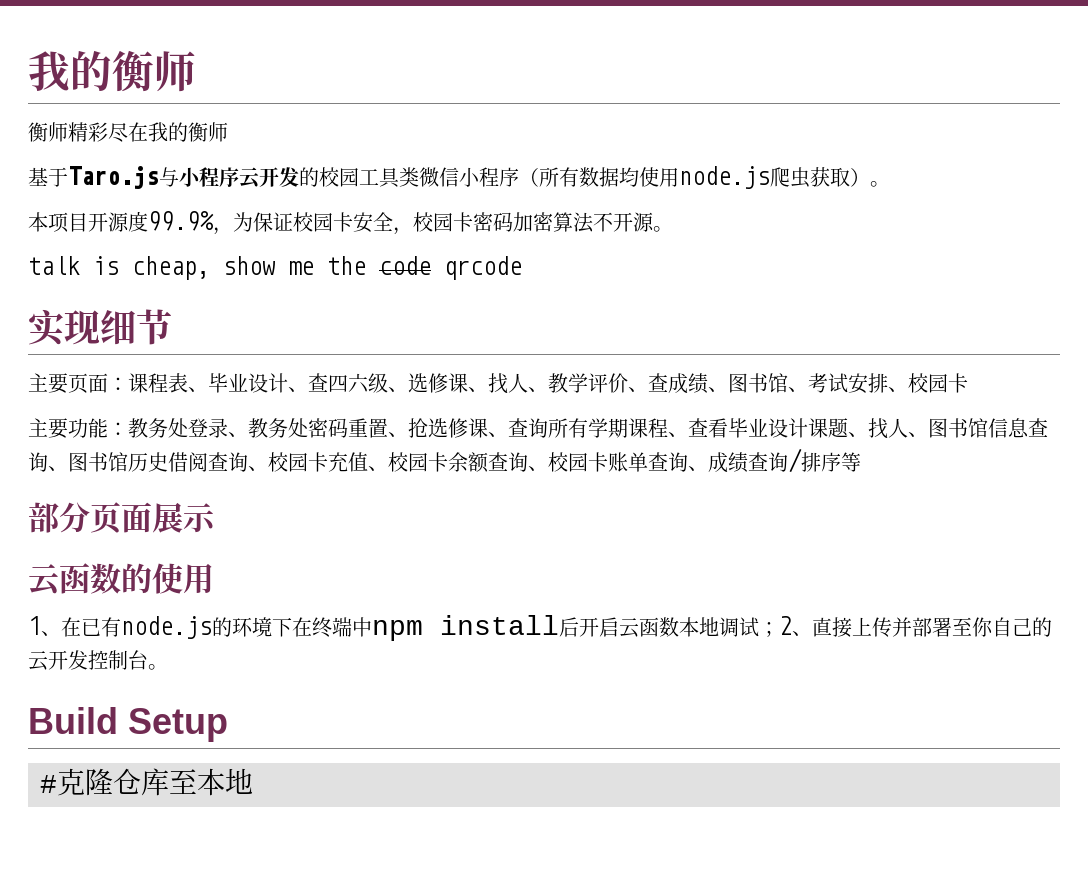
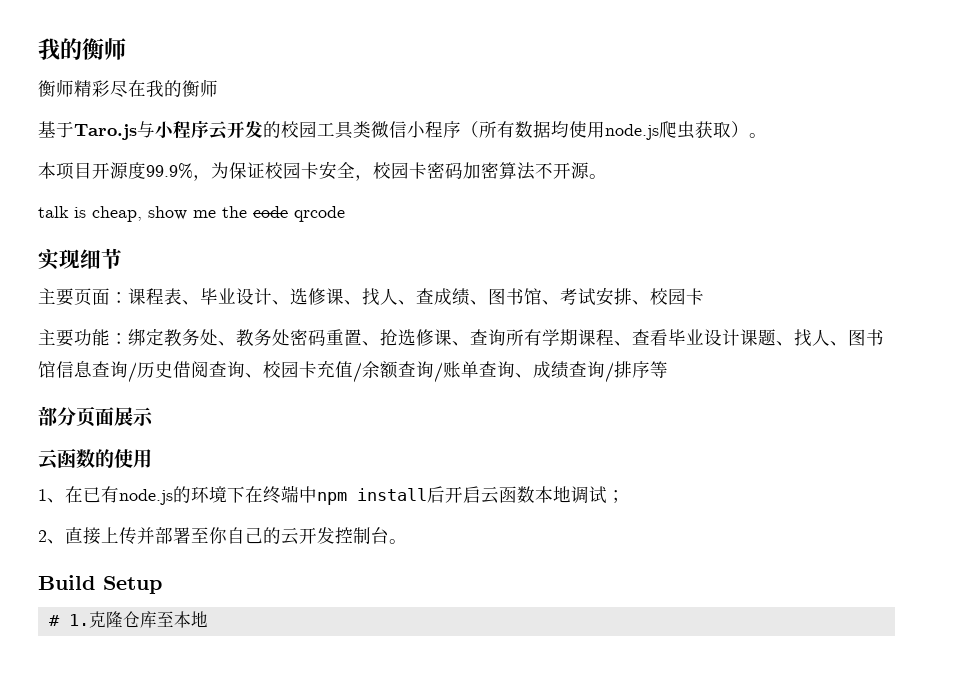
- 主要页面：课程表、毕业设计、查四六级、选修课、找人、教学评价、查成绩、图书馆、考试安排、校园卡
+ 主要页面：课程表、毕业设计、选修课、找人、查成绩、图书馆、考试安排、校园卡
- 主要功能：教务处登录、教务处密码重置、抢选修课、查询所有学期课程、查看毕业设计课题、找人、图书馆信息查询、图书馆历史借阅查询、校园卡充值、校园卡余额查询、校园卡账单查询、成绩查询/排序等
+ 主要功能：绑定教务处、教务处密码重置、抢选修课、查询所有学期课程、查看毕业设计课题、找人、图书馆信息查询/历史借阅查询、校园卡充值/余额查询/账单查询、成绩查询/排序等
- 1、在已有node.js的环境下在终端中npm install后开启云函数本地调试；2、直接上传并部署至你自己的云开发控制台。
+ 1、在已有node.js的环境下在终端中npm install后开启云函数本地调试；
+ 2、直接上传并部署至你自己的云开发控制台。
- #克隆仓库至本地
+ # 1.克隆仓库至本地

